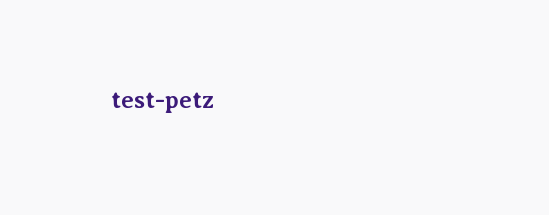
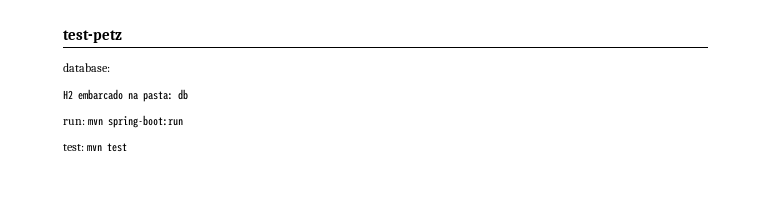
+ database:
+ H2 embarcado na pasta: db
+ run: mvn spring-boot:run
+ test: mvn test

